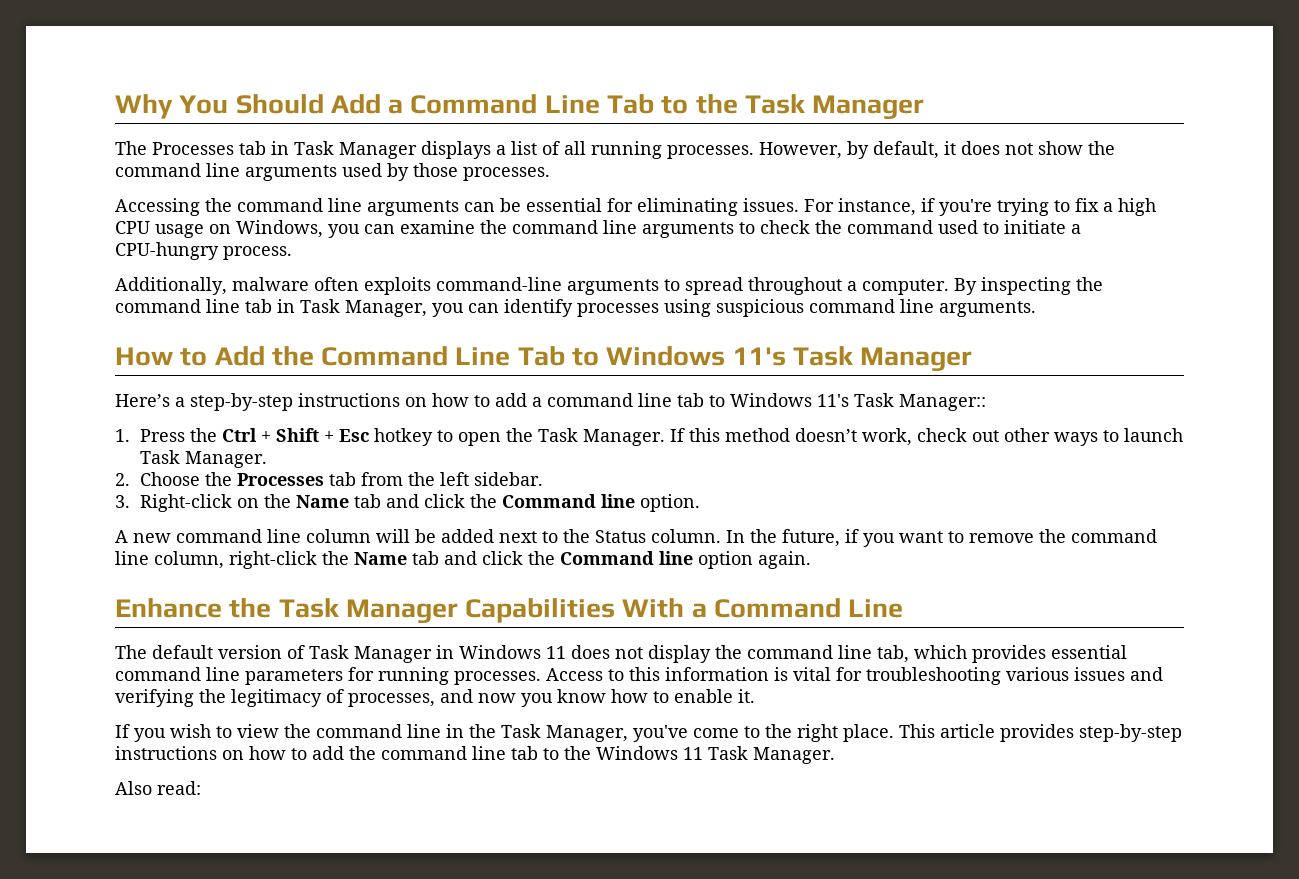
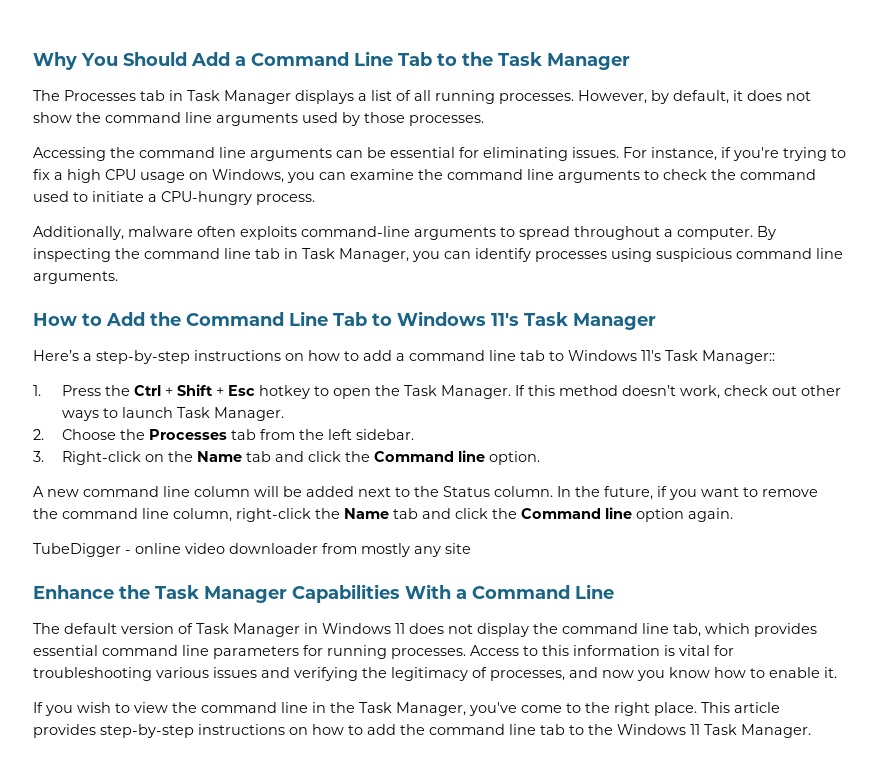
+ TubeDigger - online video downloader from mostly any site
- Also read:

